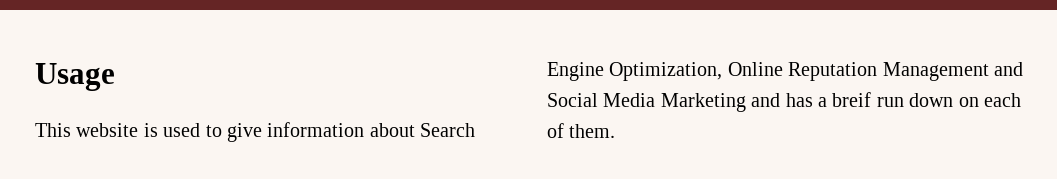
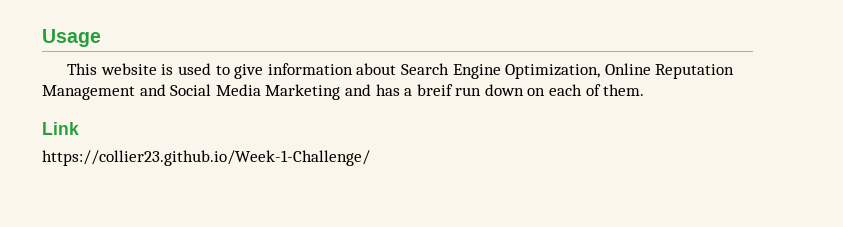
+ Link
+ https://collier23.github.io/Week-1-Challenge/

